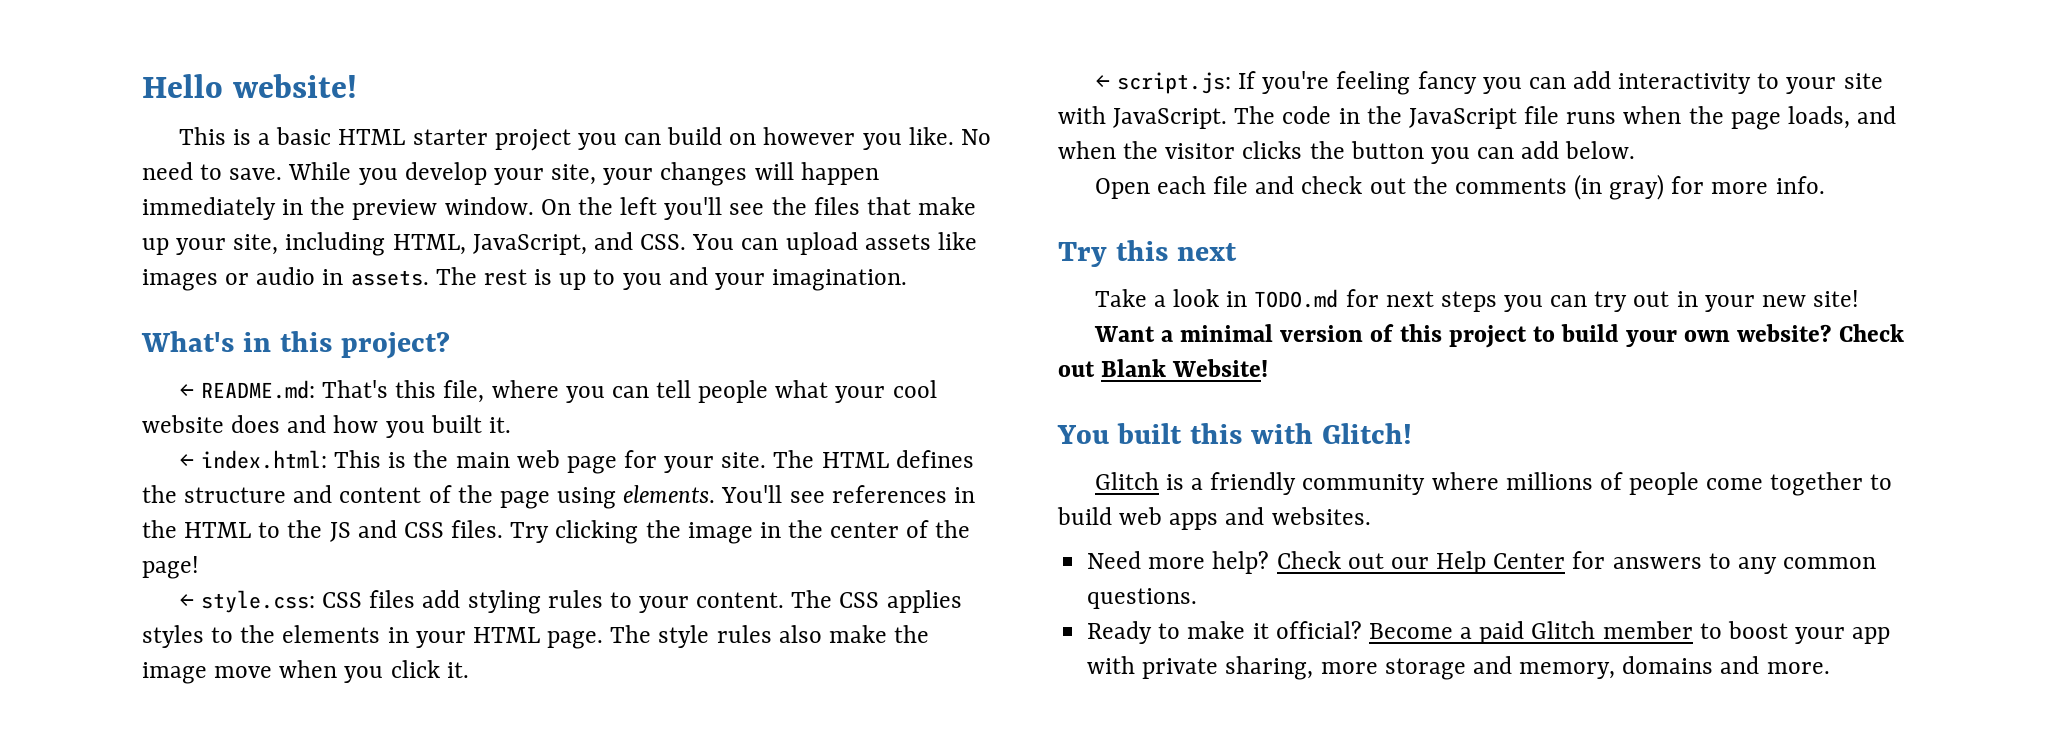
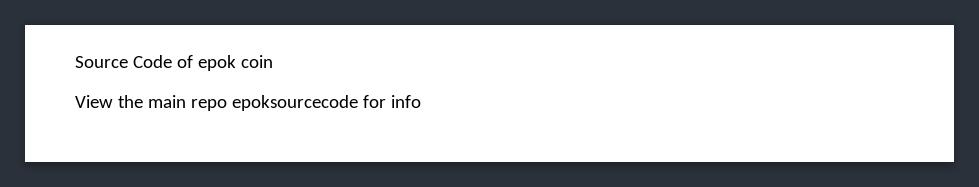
- Hello website!
- This is a basic HTML starter project you can build on however you like. No need to save. While you develop your site, your changes will happen immediately in the preview window. On the left you'll see the files that make up your site, including HTML, JavaScript, and CSS. You can upload assets like images or audio in assets. The rest is up to you and your imagination.
- What's in this project?
- ← README.md: That's this file, where you can tell people what your cool website does and how you built it.
- ← index.html: This is the main web page for your site. The HTML defines the structure and content of the page using elements. You'll see references in the HTML to the JS and CSS files. Try clicking the image in the center of the page!
- ← style.css: CSS files add styling rules to your content. The CSS applies styles to the elements in your HTML page. The style rules also make the image move when you click it.
- ← script.js: If you're feeling fancy you can add interactivity to your site with JavaScript. The code in the JavaScript file runs when the page loads, and when the visitor clicks the button you can add below.
- Open each file and check out the comments (in gray) for more info.
- Try this next
- Take a look in TODO.md for next steps you can try out in your new site!
- Want a minimal version of this project to build your own website? Check out Blank Website!
- You built this with Glitch!
- Glitch is a friendly community where millions of people come together to build web apps and websites.
- Need more help? Check out our Help Center for answers to any common questions.
- Ready to make it official? Become a paid Glitch member to boost your app with private sharing, more storage and memory, domains and more.
+ Source Code of epok coin
+ View the main repo epoksourcecode for info

